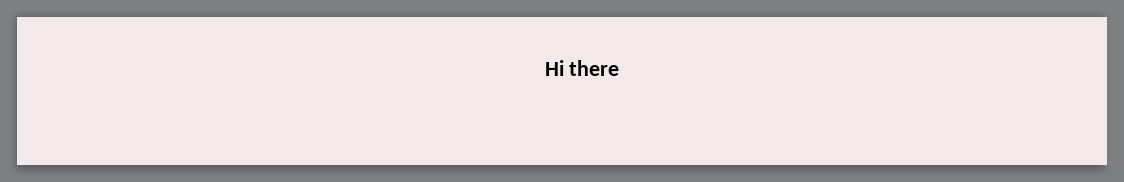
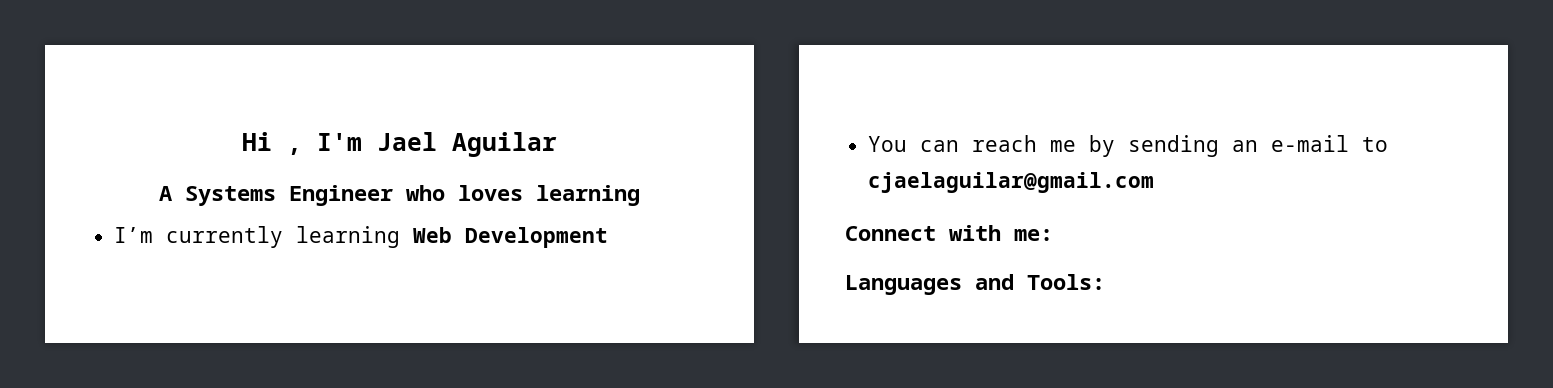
- Hi there
+ Hi , I'm Jael Aguilar
+ A Systems Engineer who loves learning
+ I’m currently learning Web Development
+ You can reach me by sending an e-mail to cjaelaguilar@gmail.com
+ Connect with me:
+ Languages and Tools:

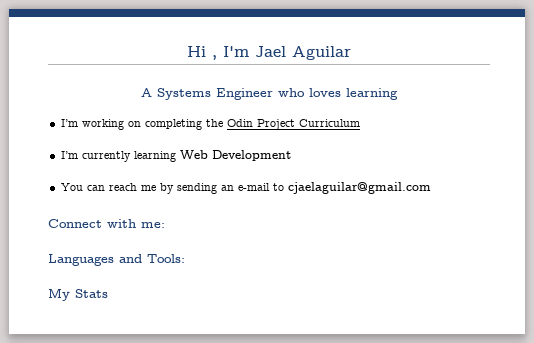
+ I’m working on completing the Odin Project Curriculum
+ My Stats

